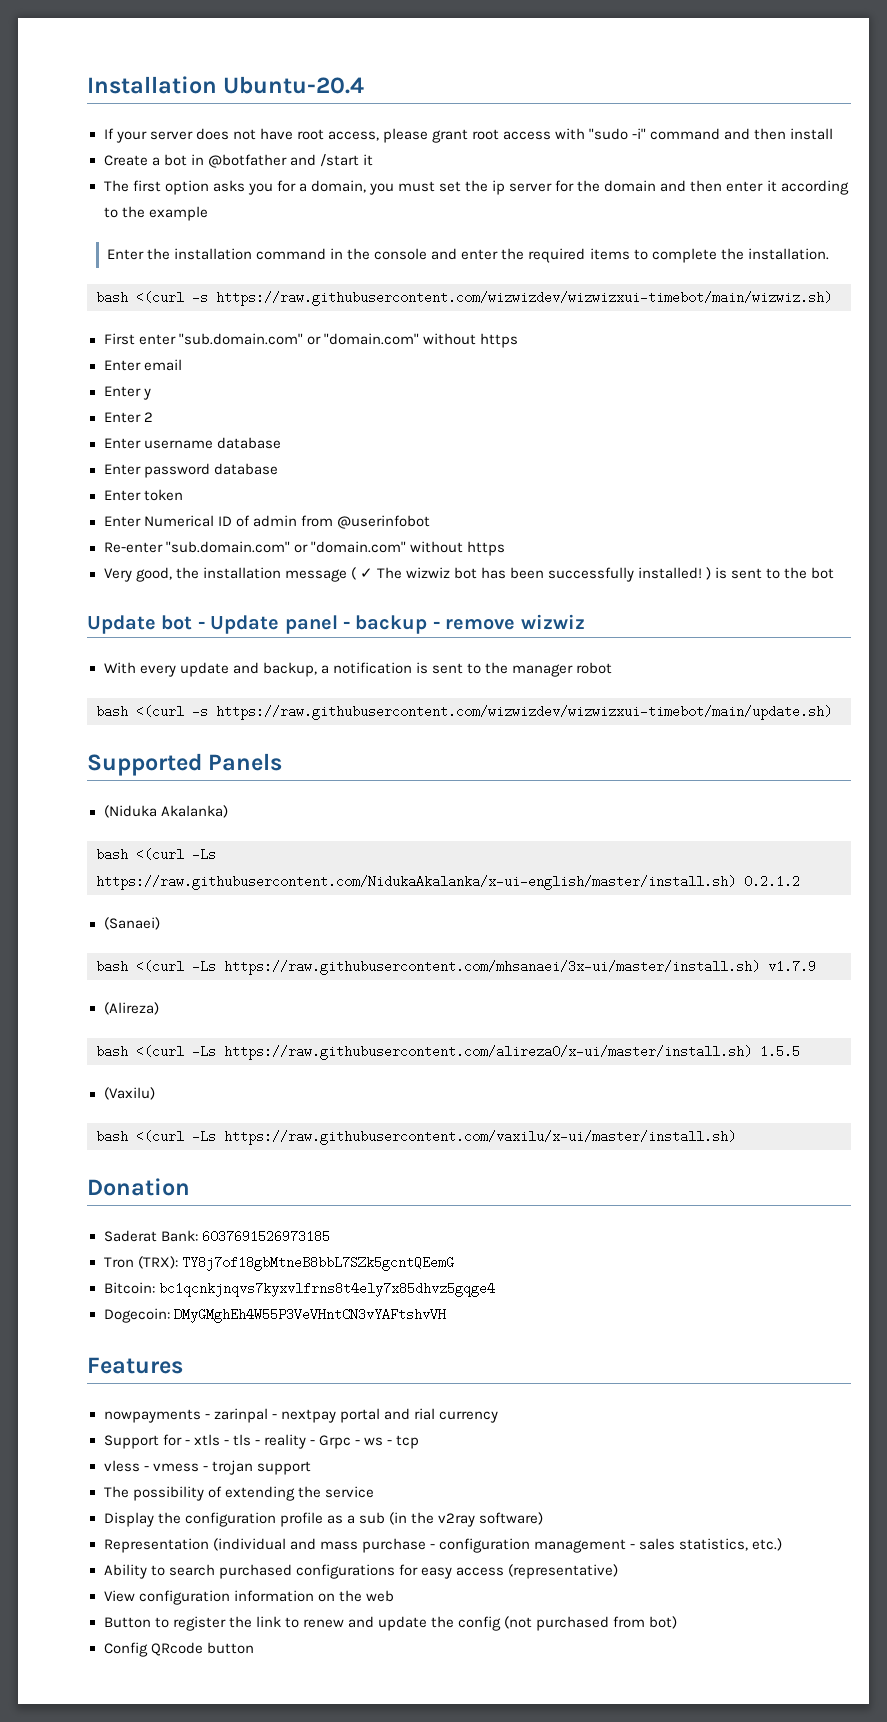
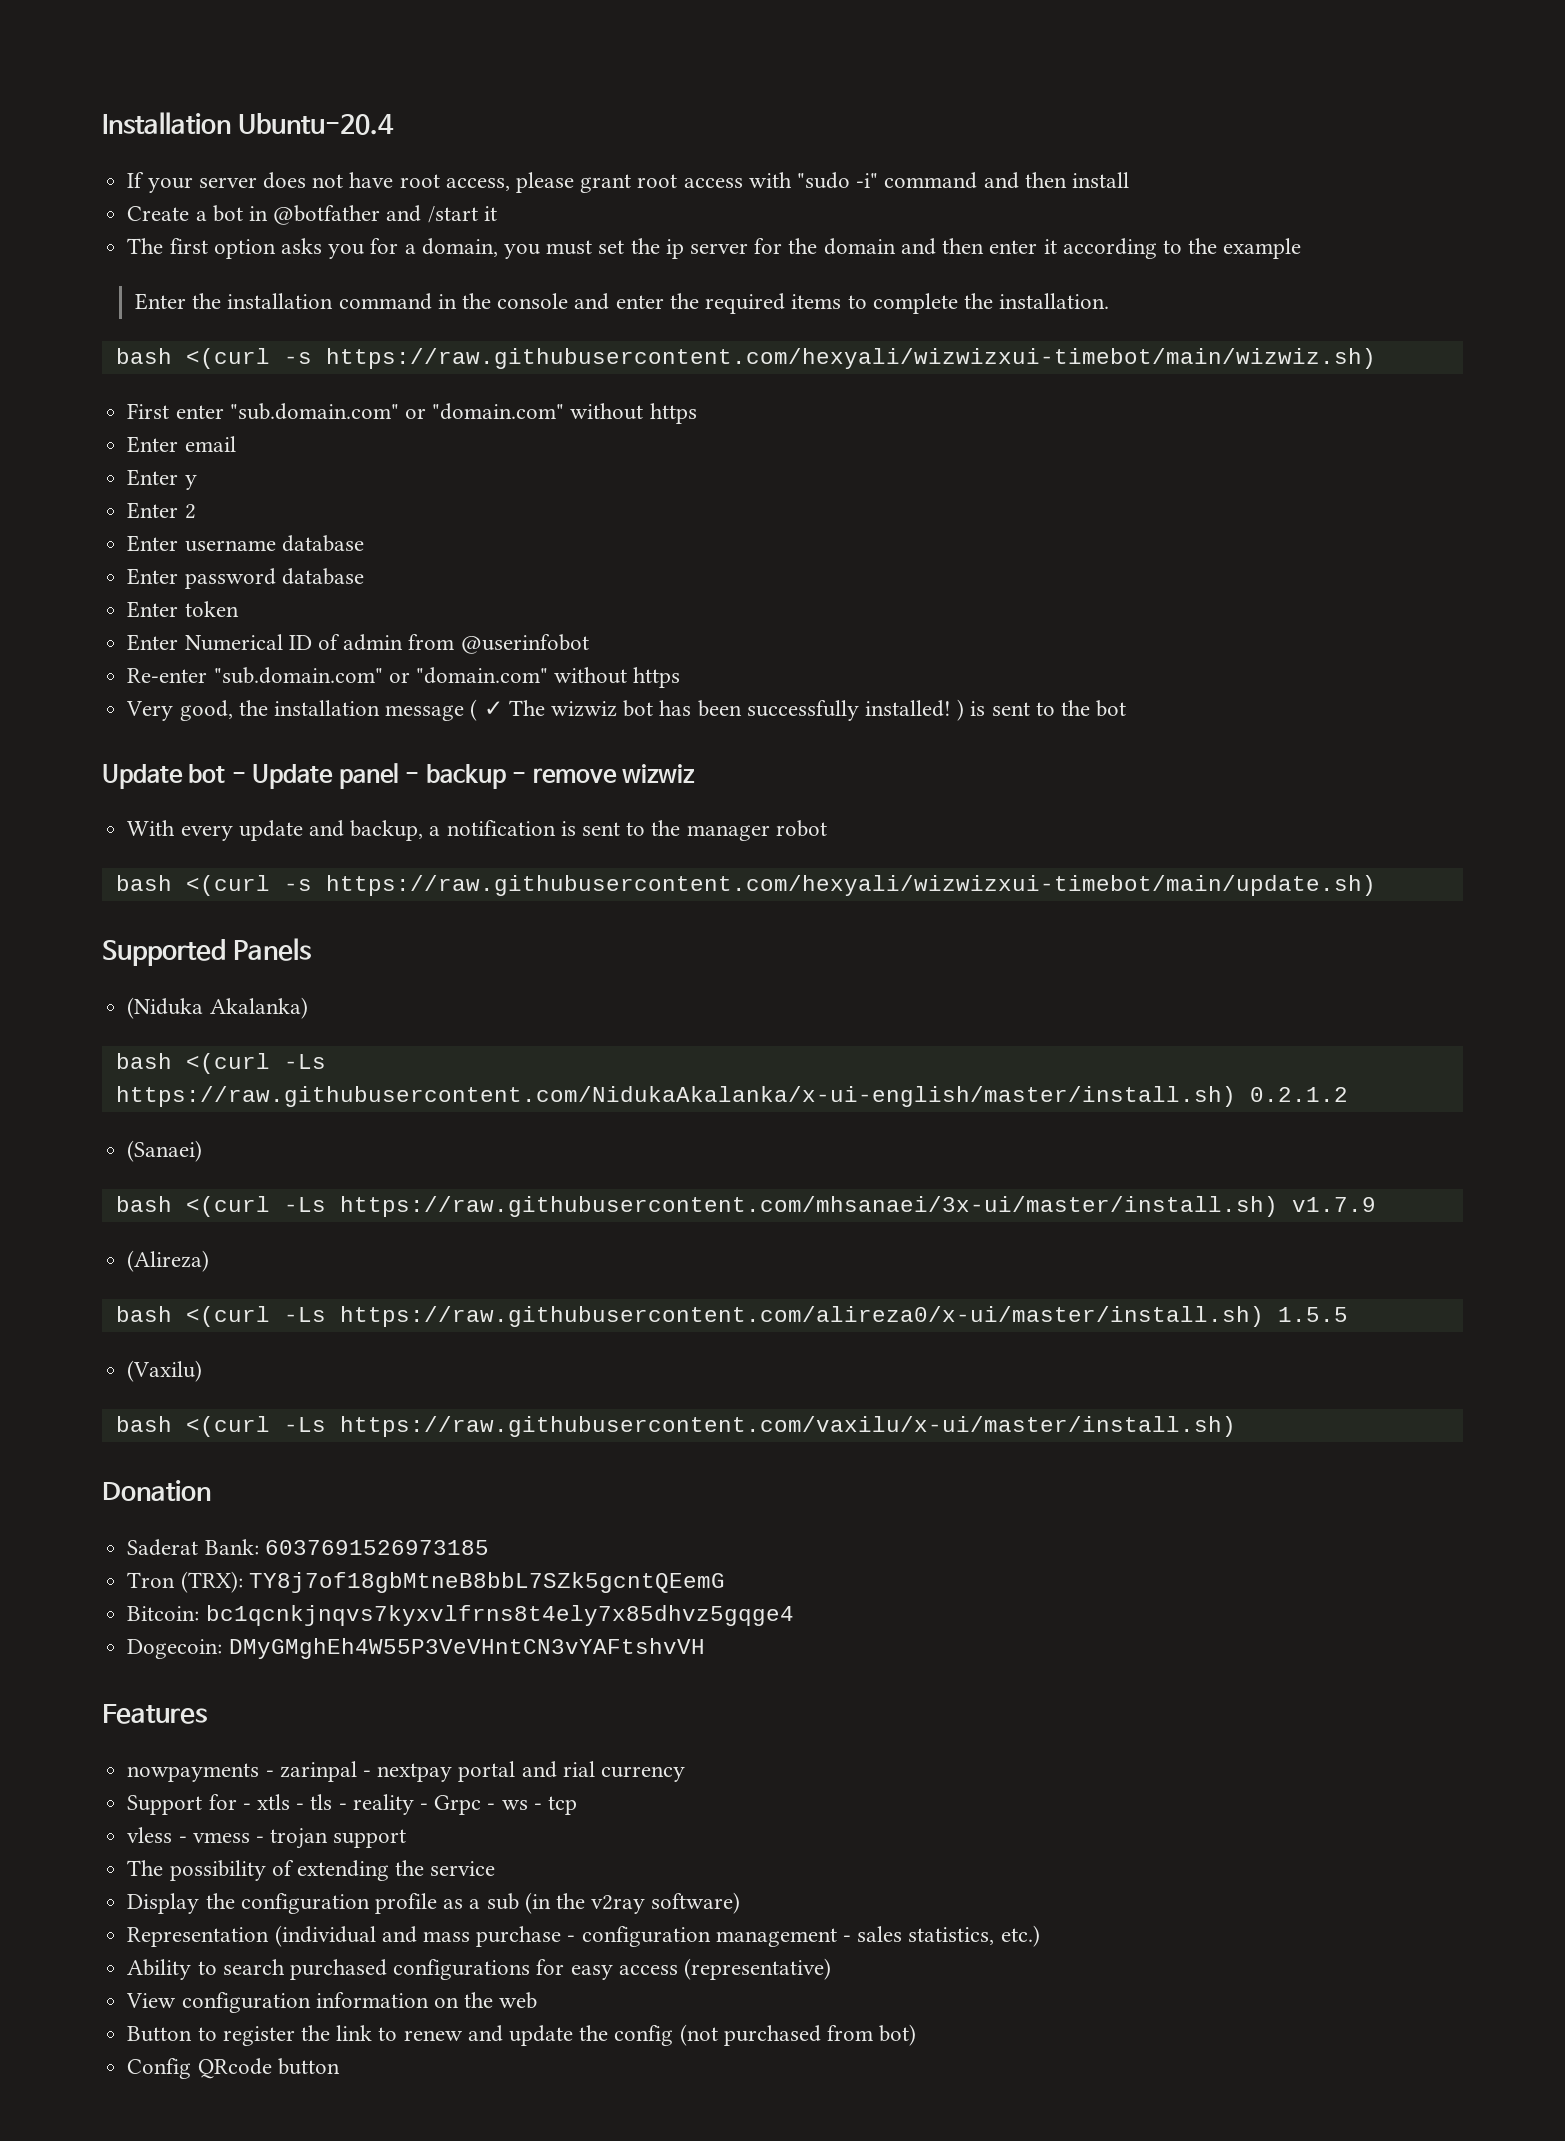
- bash <(curl -s https://raw.githubusercontent.com/wizwizdev/wizwizxui-timebot/main/wizwiz.sh)
+ bash <(curl -s https://raw.githubusercontent.com/hexyali/wizwizxui-timebot/main/wizwiz.sh)
- bash <(curl -s https://raw.githubusercontent.com/wizwizdev/wizwizxui-timebot/main/update.sh)
+ bash <(curl -s https://raw.githubusercontent.com/hexyali/wizwizxui-timebot/main/update.sh)

